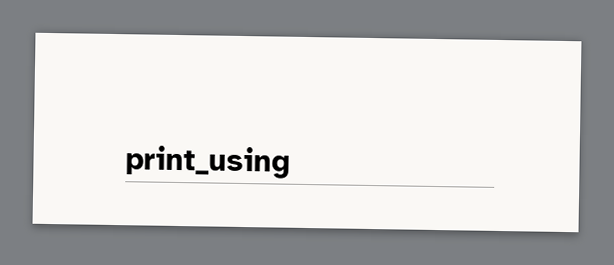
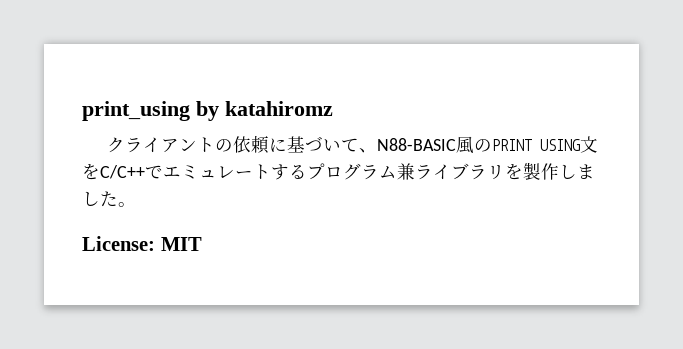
- print_using
+ print_using by katahiromz
+ クライアントの依頼に基づいて、N88-BASIC風のPRINT USING文をC/C++でエミュレートするプログラム兼ライブラリを製作しました。
+ License: MIT

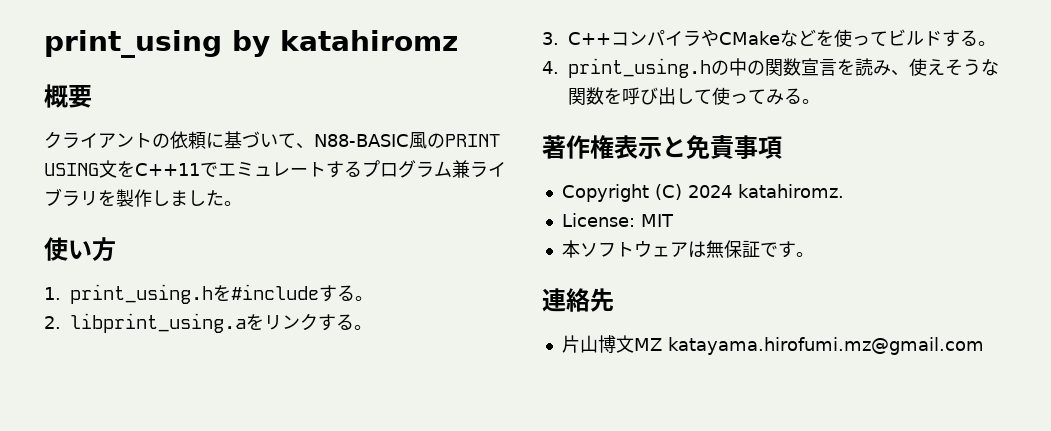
+ 概要
- クライアントの依頼に基づいて、N88-BASIC風のPRINT USING文をC/C++でエミュレートするプログラム兼ライブラリを製作しました。
+ クライアントの依頼に基づいて、N88-BASIC風のPRINT USING文をC++11でエミュレートするプログラム兼ライブラリを製作しました。
+ 使い方
+ 1. print_using.hを#includeする。
+ 2. libprint_using.aをリンクする。
+ 3. C++コンパイラやCMakeなどを使ってビルドする。
+ 4. print_using.hの中の関数宣言を読み、使えそうな関数を呼び出して使ってみる。
+ 著作権表示と免責事項
+ Copyright (C) 2024 katahiromz.
  License: MIT
+ 本ソフトウェアは無保証です。
+ 連絡先
+ 片山博文MZ katayama.hirofumi.mz@gmail.com

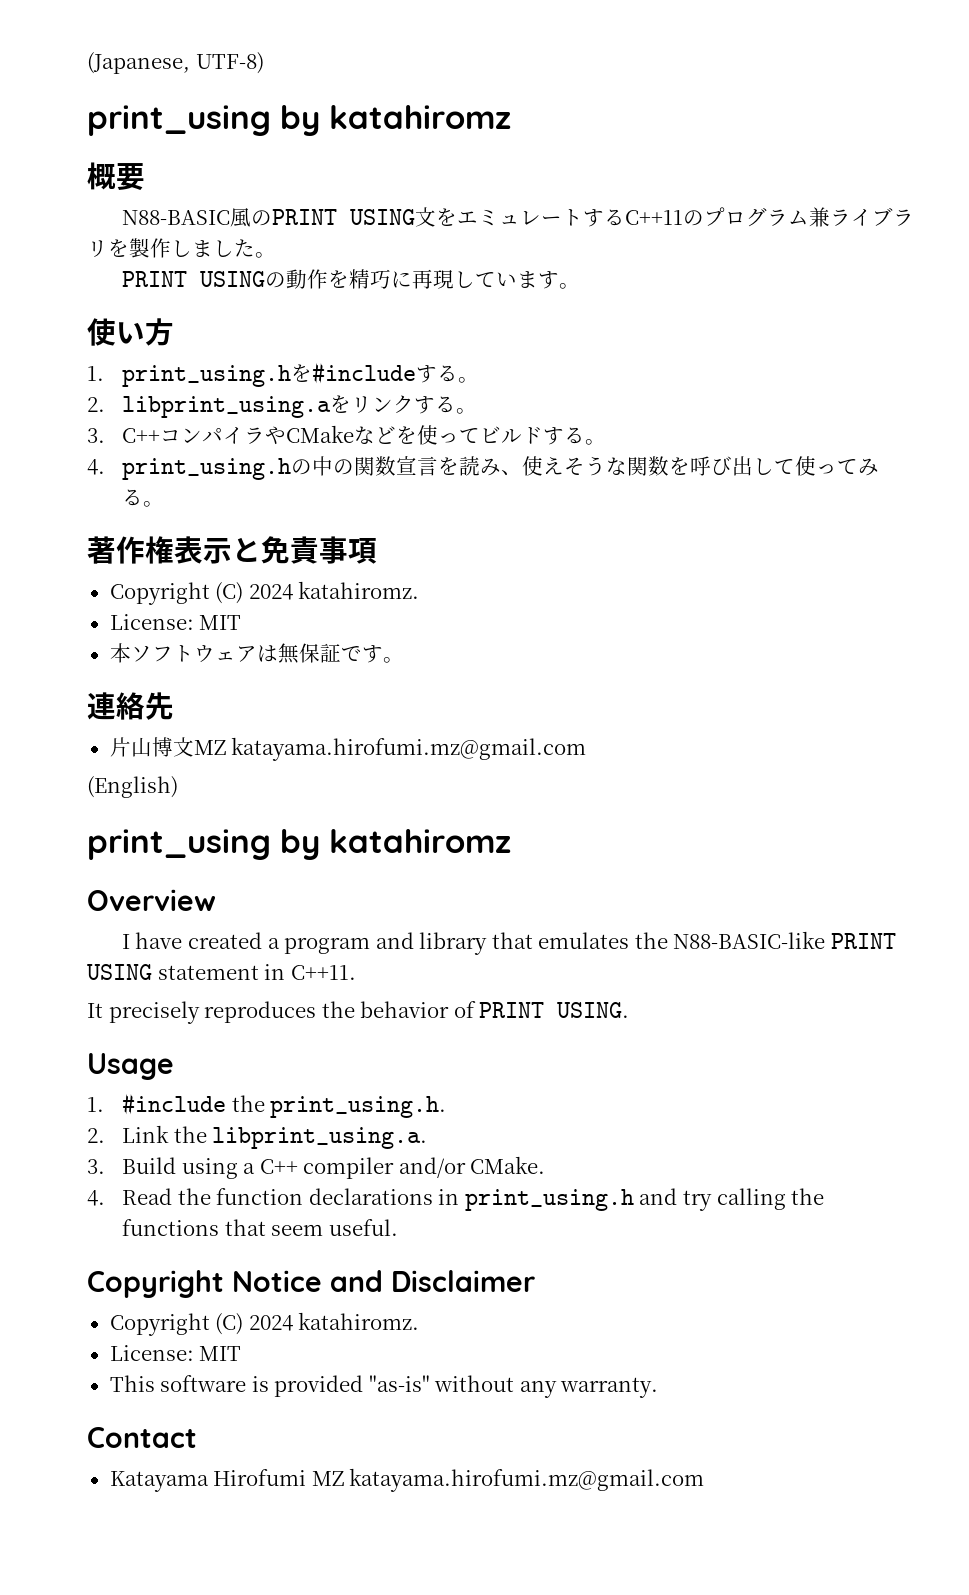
+ (Japanese, UTF-8)
- クライアントの依頼に基づいて、N88-BASIC風のPRINT USING文をC++11でエミュレートするプログラム兼ライブラリを製作しました。
+ N88-BASIC風のPRINT USING文をエミュレートするC++11のプログラム兼ライブラリを製作しました。
+ PRINT USINGの動作を精巧に再現しています。
+ (English)
+ print_using by katahiromz
+ Overview
+ I have created a program and library that emulates the N88-BASIC-like PRINT USING statement in C++11.
+ It precisely reproduces the behavior of PRINT USING.
+ Usage
+ 1. #include the print_using.h.
+ 2. Link the libprint_using.a.
+ 3. Build using a C++ compiler and/or CMake.
+ 4. Read the function declarations in print_using.h and try calling the functions that seem useful.
+ Copyright Notice and Disclaimer
+ Copyright (C) 2024 katahiromz.
+ License: MIT
+ This software is provided "as-is" without any warranty.
+ Contact
+ Katayama Hirofumi MZ katayama.hirofumi.mz@gmail.com

